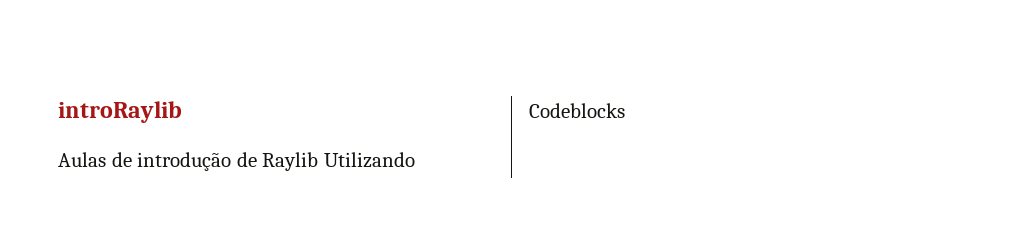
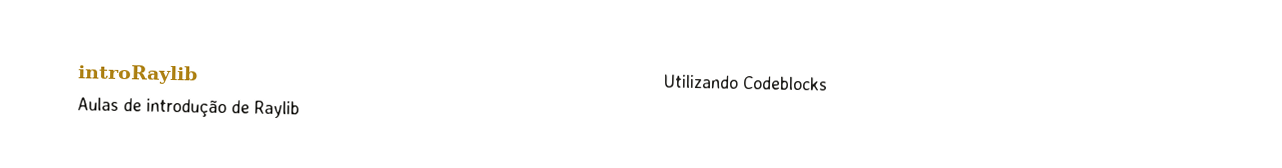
- Aulas de introdução de Raylib Utilizando Codeblocks
+ Aulas de introdução de Raylib
+ Utilizando Codeblocks

